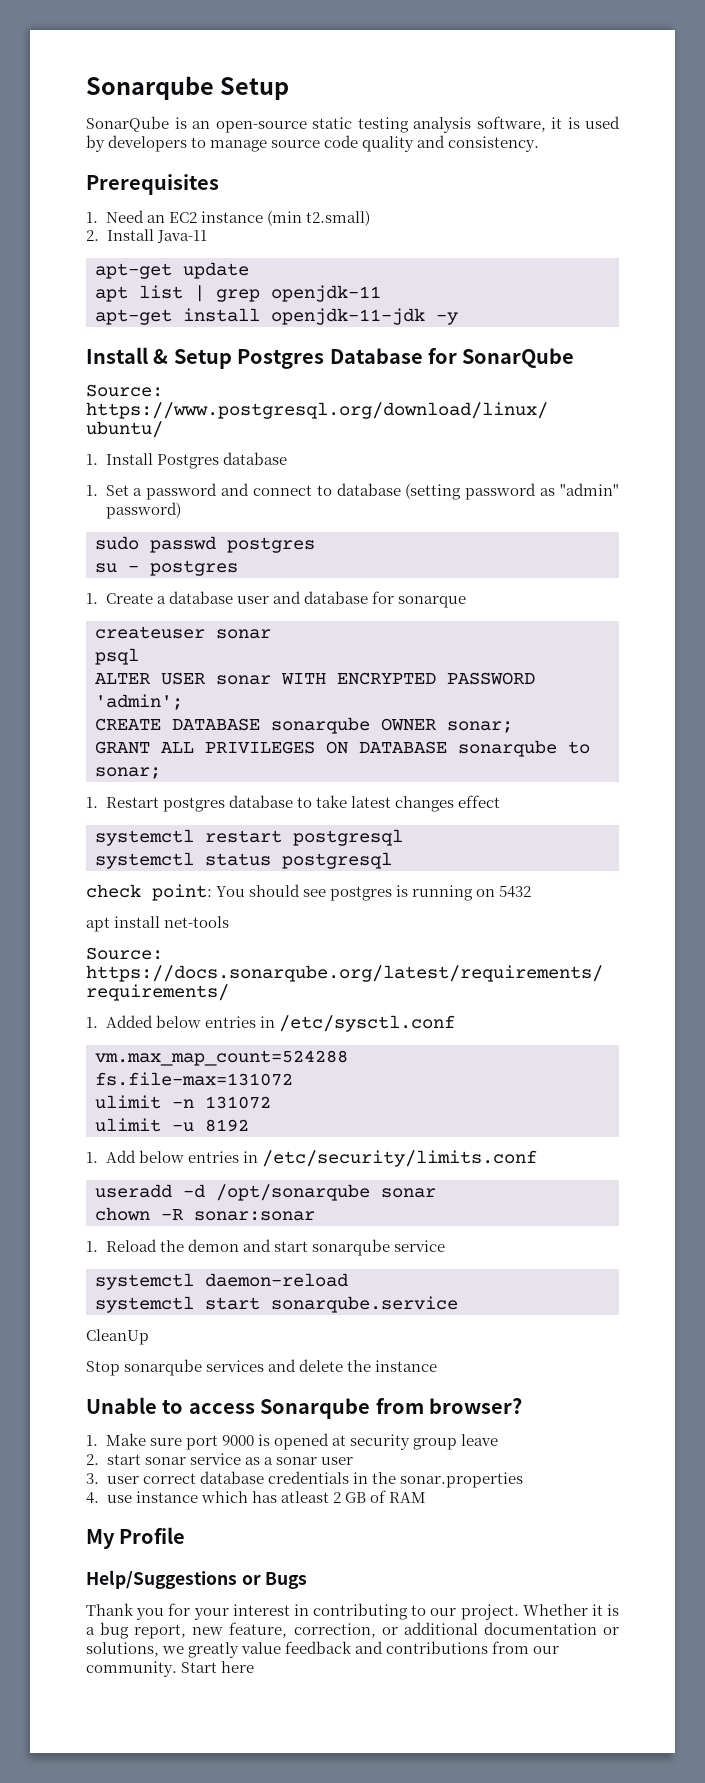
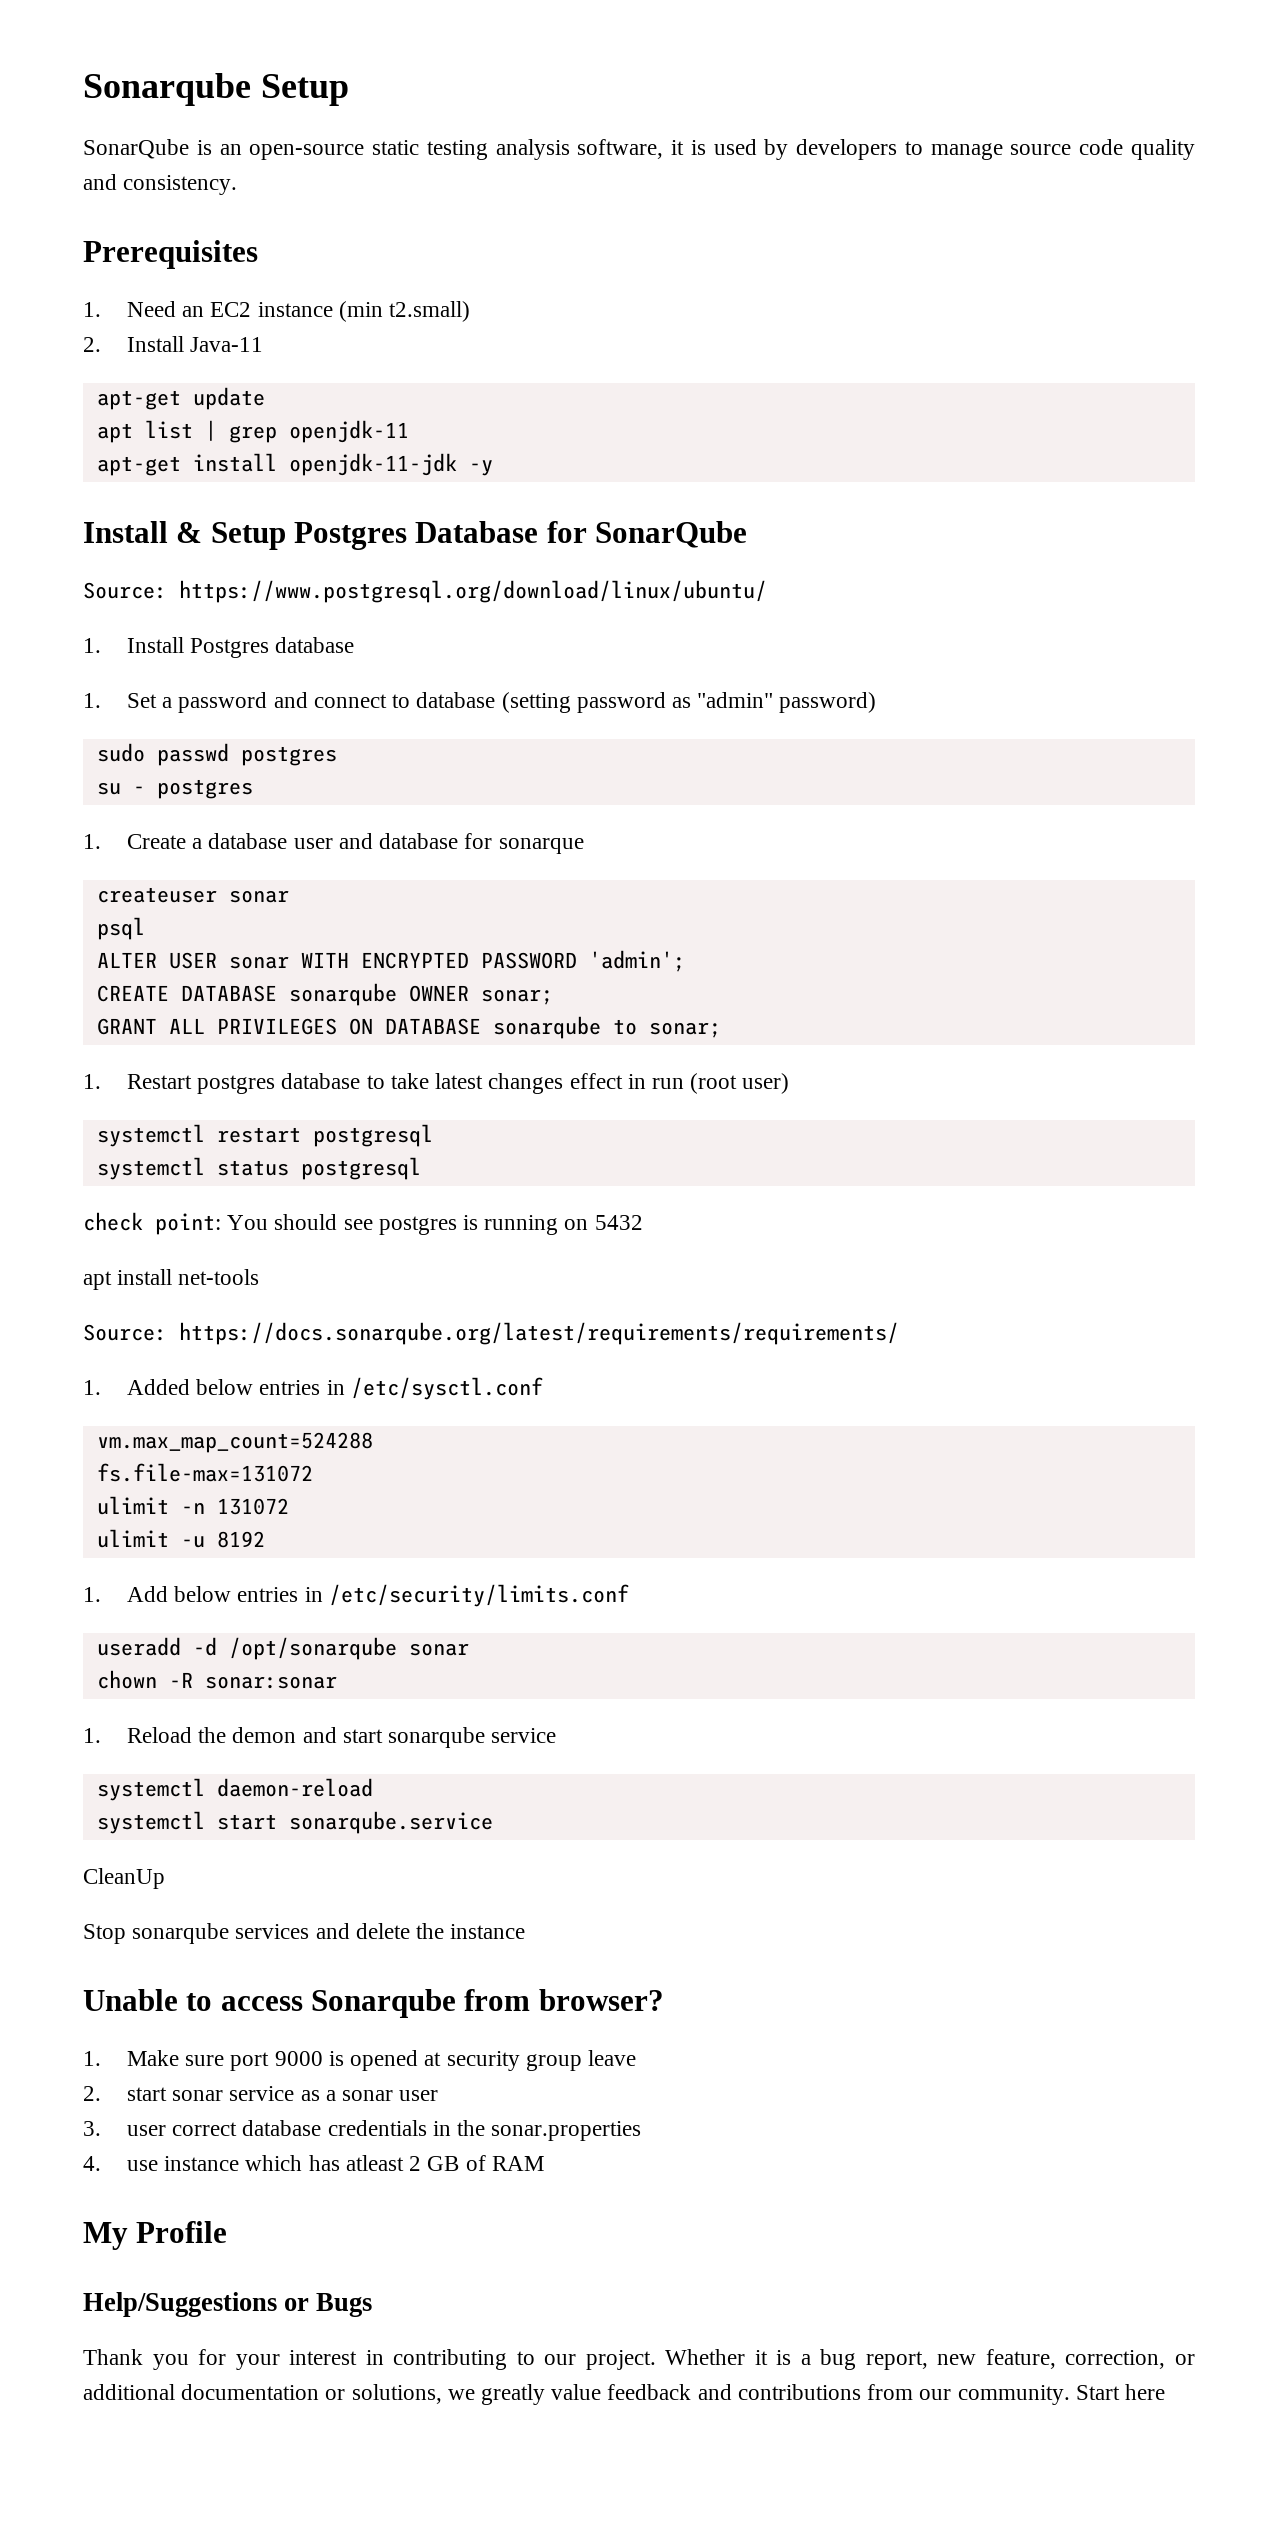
- 1. Restart postgres database to take latest changes effect
+ 1. Restart postgres database to take latest changes effect in run (root user)

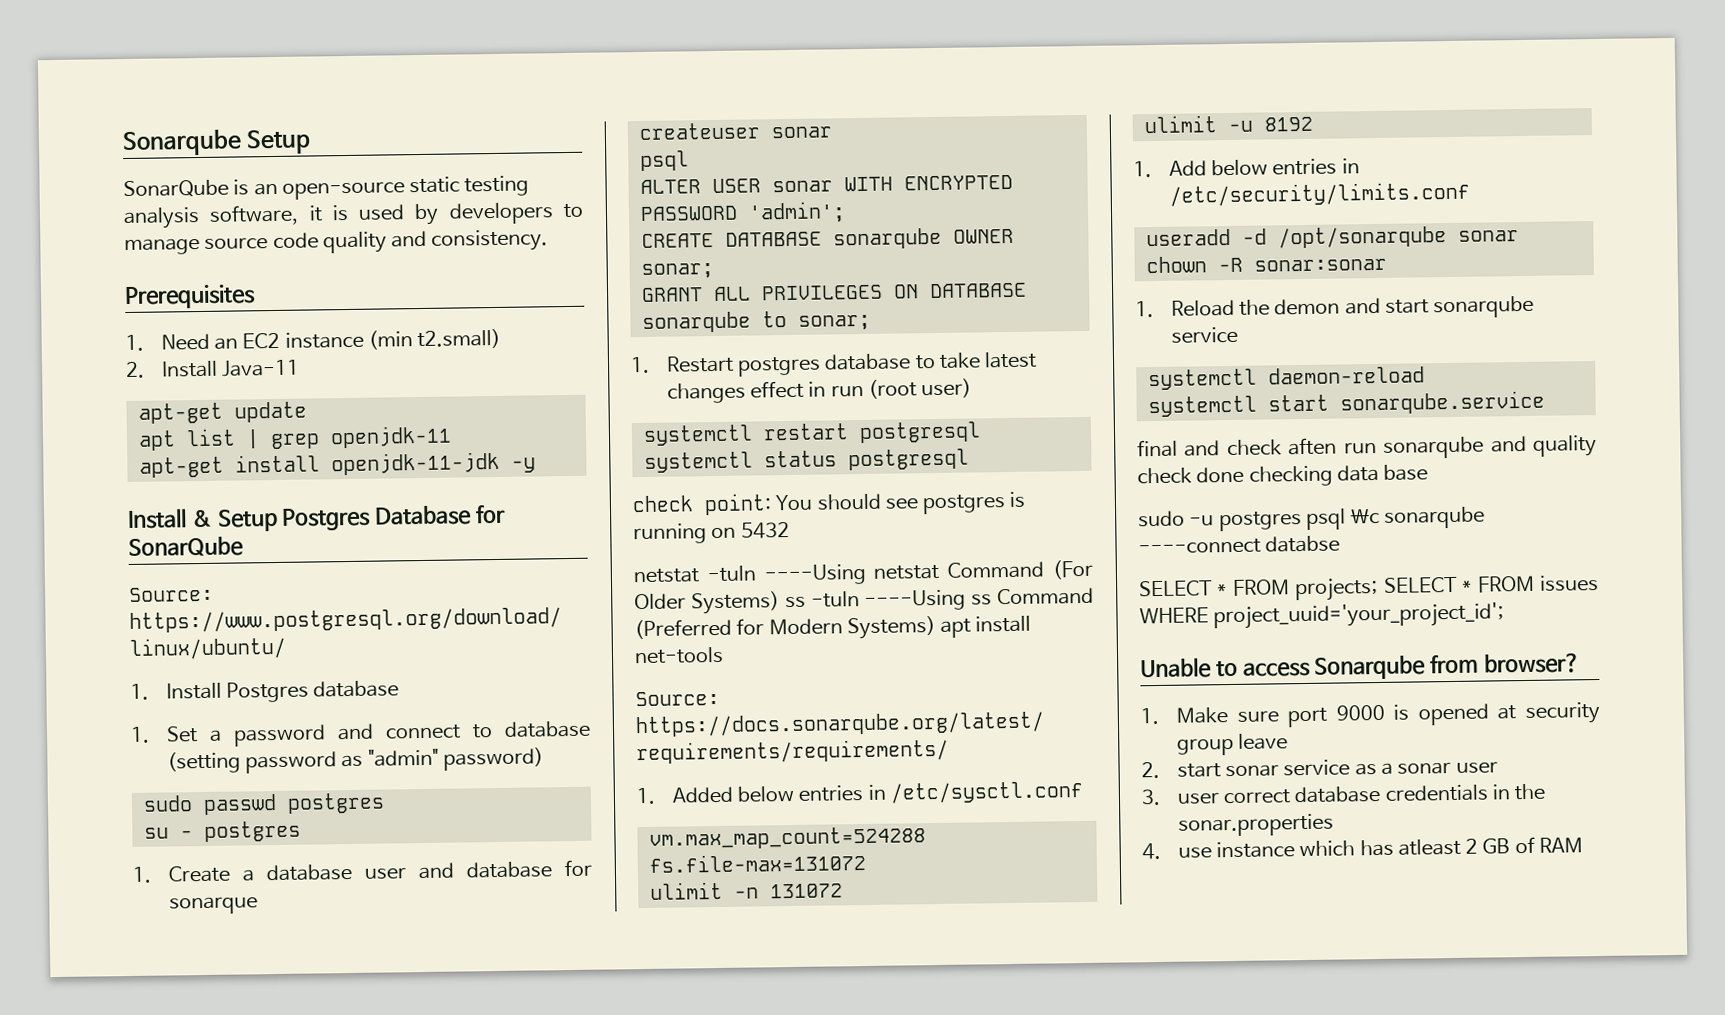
- apt install net-tools
+ netstat -tuln ----Using netstat Command (For Older Systems) ss -tuln ----Using ss Command (Preferred for Modern Systems) apt install net-tools
- CleanUp
- Stop sonarqube services and delete the instance
+ final and check aften run sonarqube and quality check done checking data base
+ sudo -u postgres psql \c sonarqube ----connect databse
+ SELECT * FROM projects; SELECT * FROM issues WHERE project_uuid='your_project_id';
- My Profile
- Help/Suggestions or Bugs
- Thank you for your interest in contributing to our project. Whether it is a bug report, new feature, correction, or additional documentation or solutions, we greatly value feedback and contributions from our community. Start here

